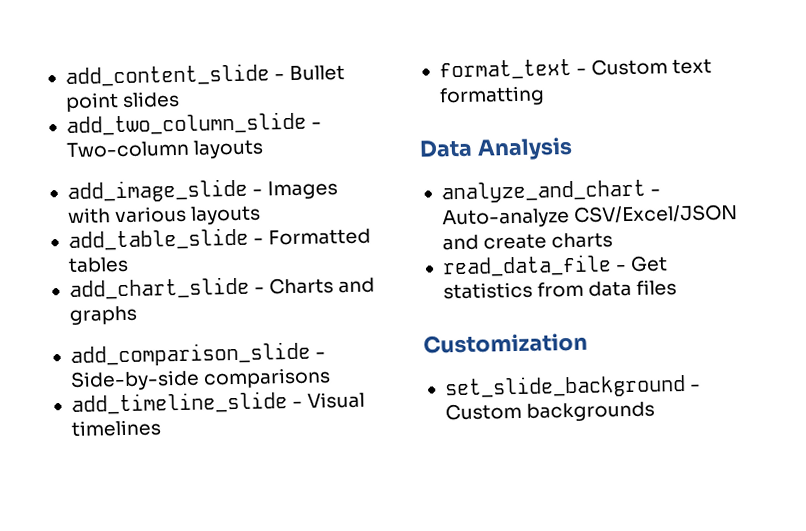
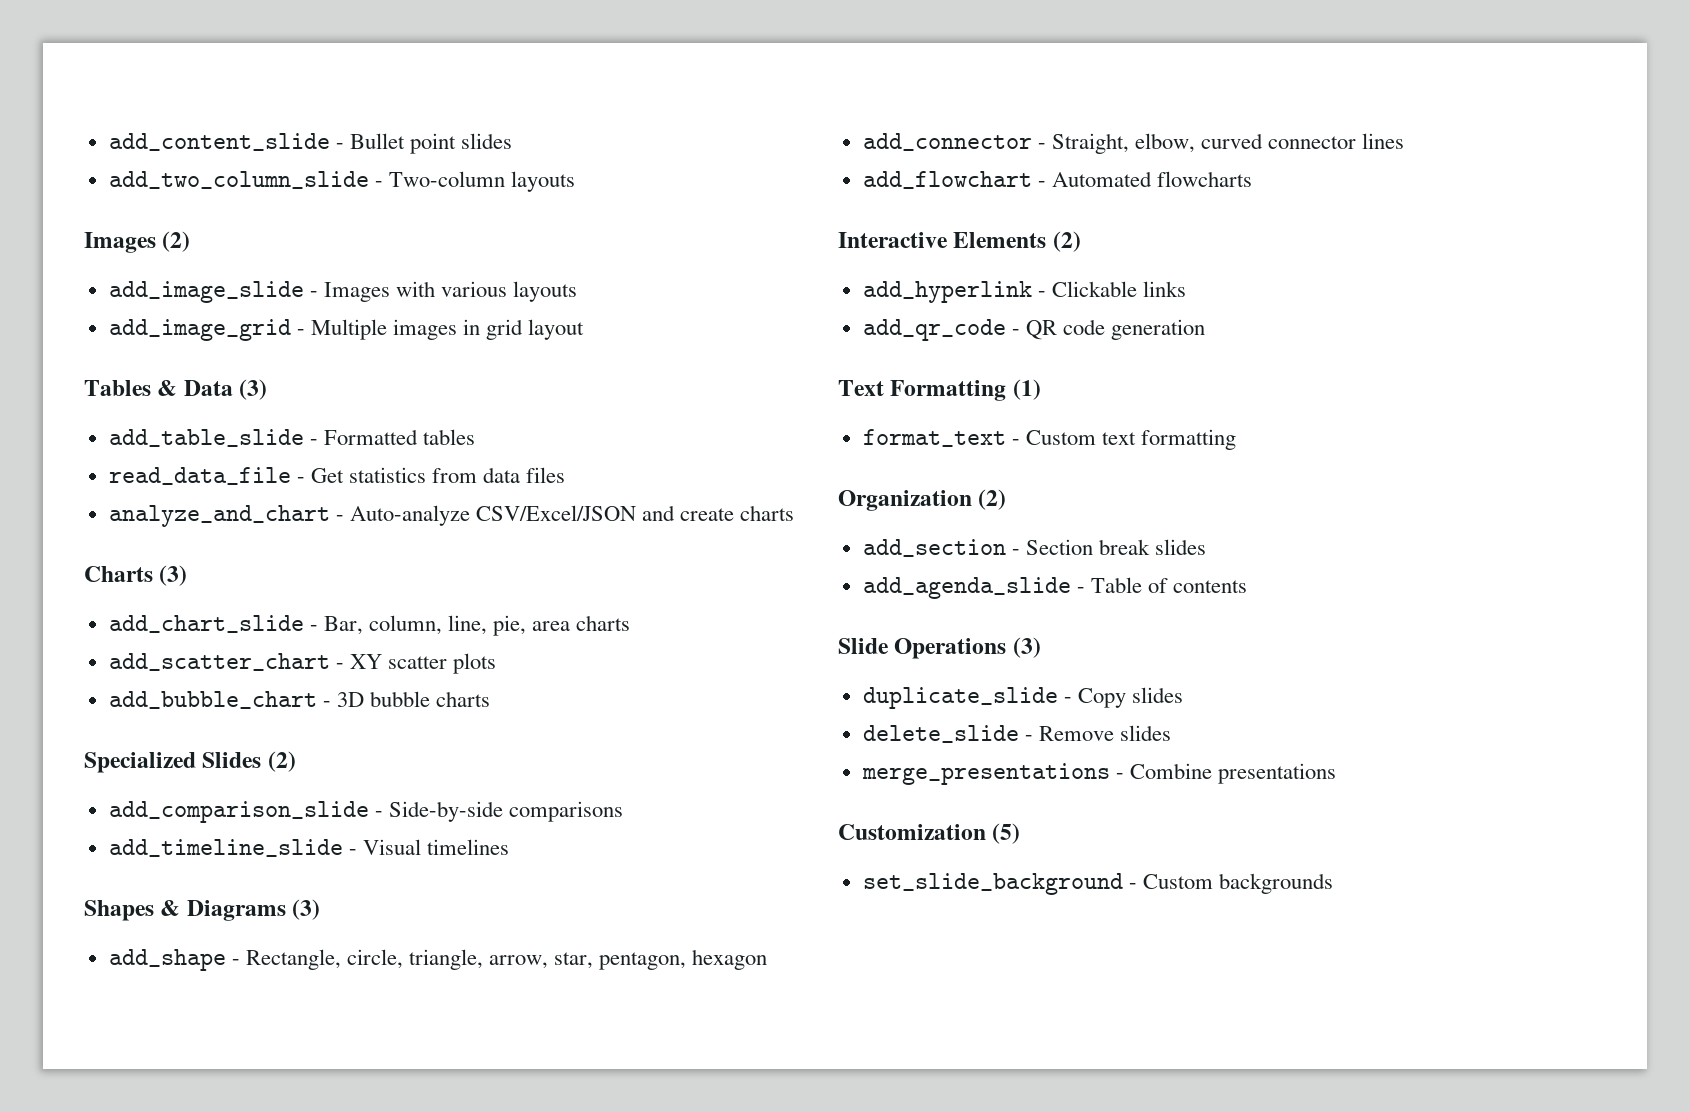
+ Images (2)
+ add_image_grid - Multiple images in grid layout
+ Tables & Data (3)
  add_table_slide - Formatted tables
- add_chart_slide - Charts and graphs
+ read_data_file - Get statistics from data files
+ analyze_and_chart - Auto-analyze CSV/Excel/JSON and create charts
+ Charts (3)
+ add_chart_slide - Bar, column, line, pie, area charts
+ add_scatter_chart - XY scatter plots
+ add_bubble_chart - 3D bubble charts
+ Specialized Slides (2)
+ Shapes & Diagrams (3)
+ add_shape - Rectangle, circle, triangle, arrow, star, pentagon, hexagon
+ add_connector - Straight, elbow, curved connector lines
+ add_flowchart - Automated flowcharts
+ Interactive Elements (2)
+ add_hyperlink - Clickable links
+ add_qr_code - QR code generation
+ Text Formatting (1)
- Data Analysis
- analyze_and_chart - Auto-analyze CSV/Excel/JSON and create charts
- read_data_file - Get statistics from data files
+ Organization (2)
+ add_section - Section break slides
+ add_agenda_slide - Table of contents
+ Slide Operations (3)
+ duplicate_slide - Copy slides
+ delete_slide - Remove slides
+ merge_presentations - Combine presentations
- Customization
+ Customization (5)

